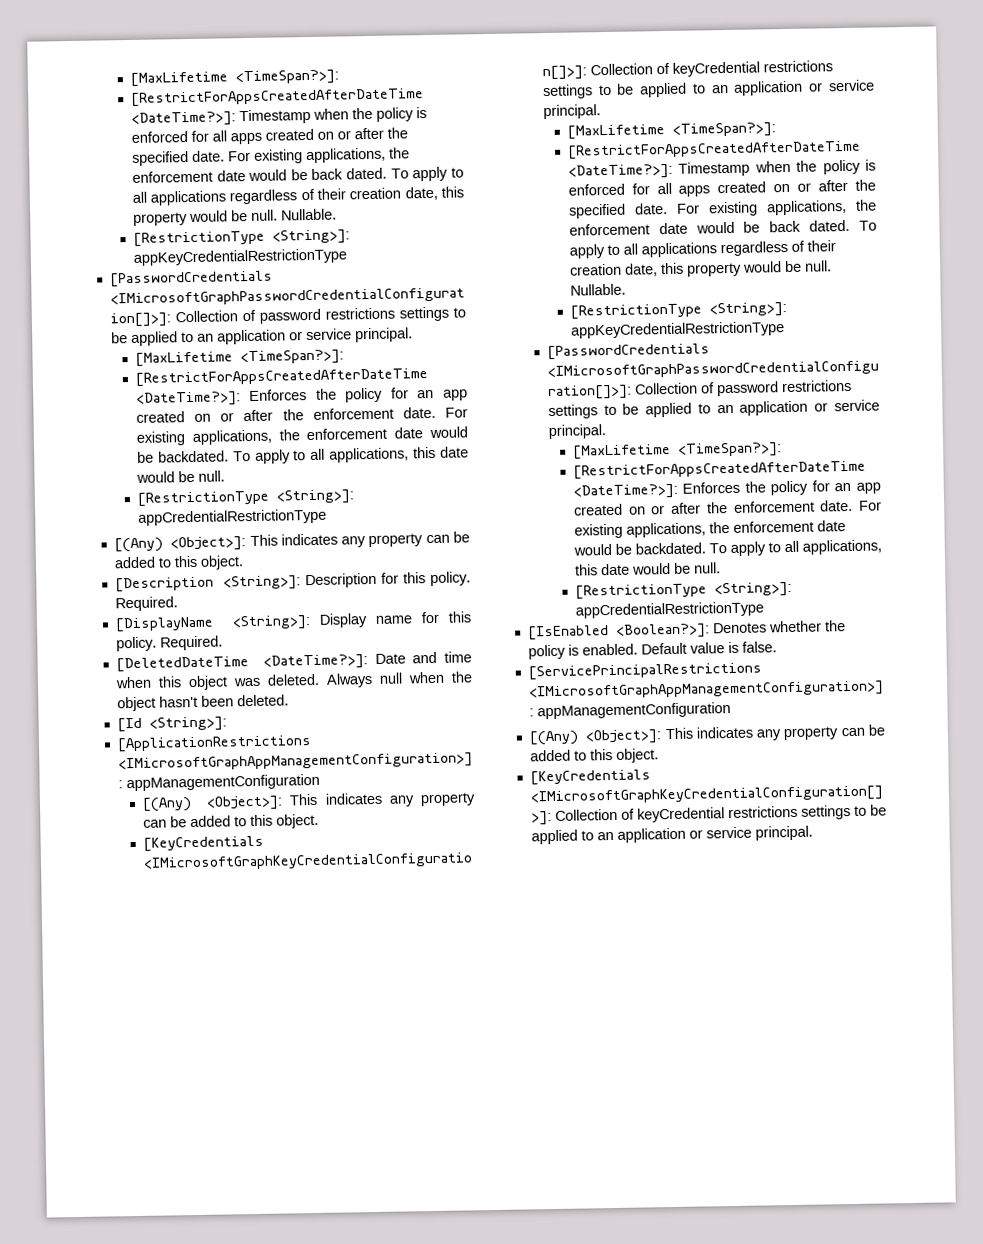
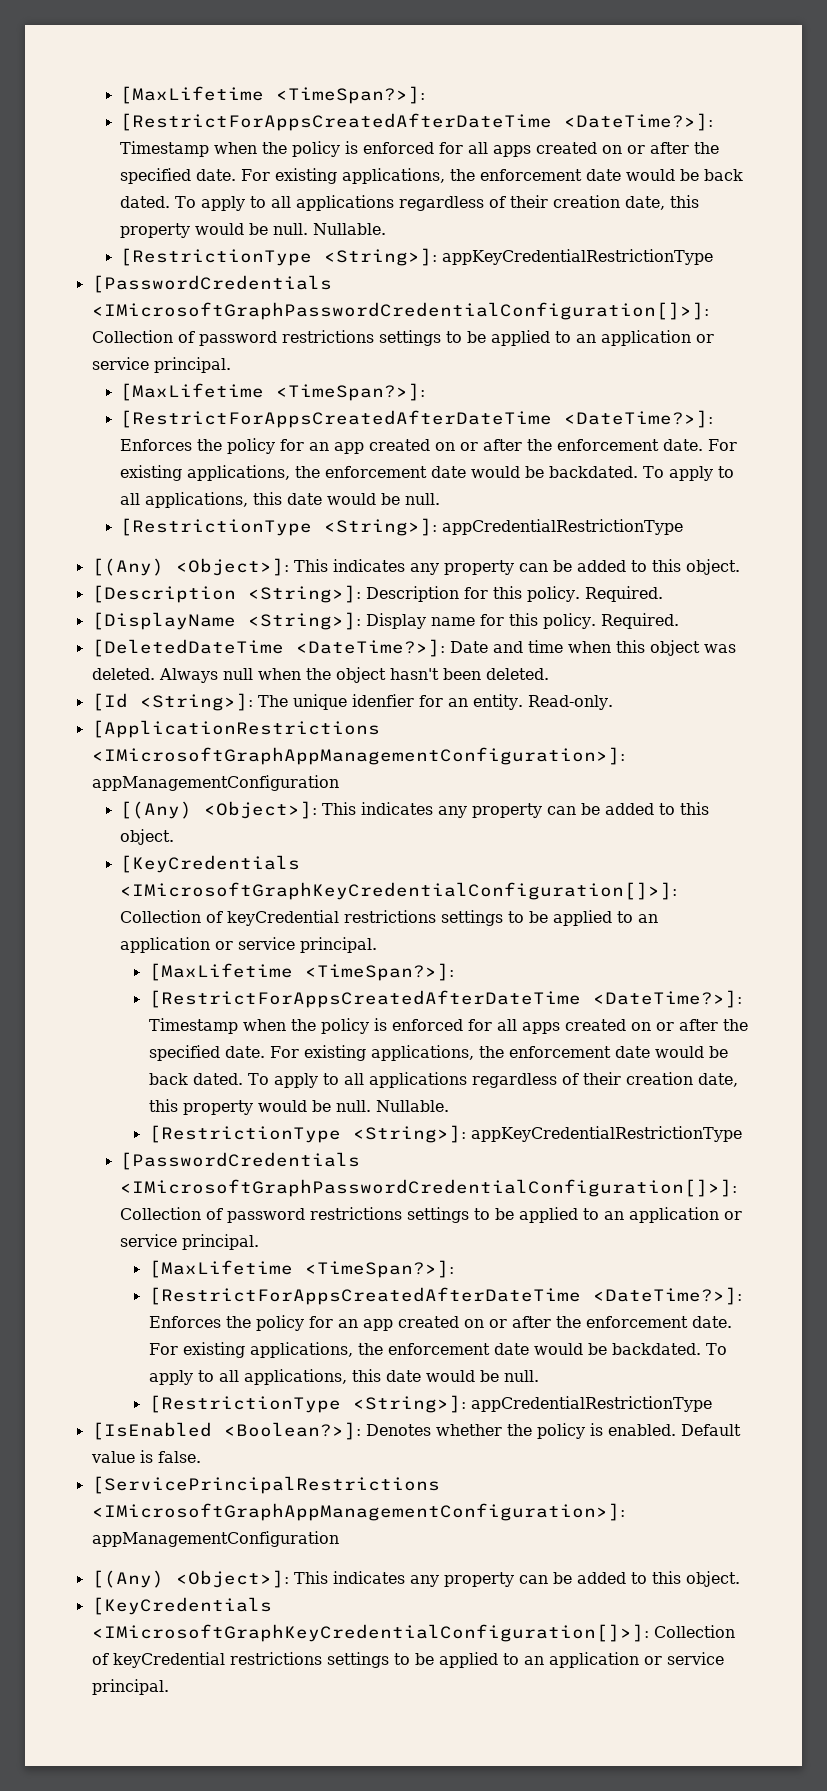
- [Id <String>]:
+ [Id <String>]: The unique idenfier for an entity. Read-only.

